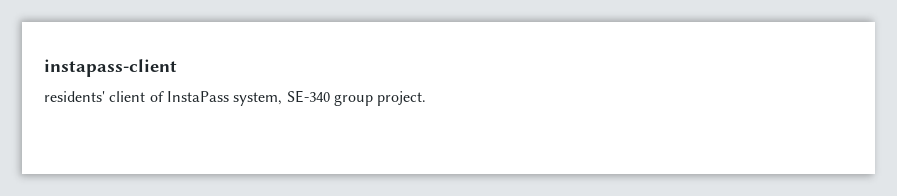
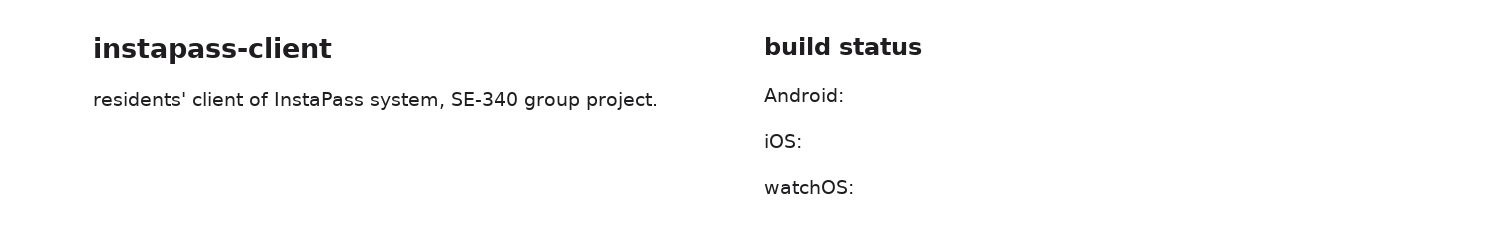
+ build status
+ Android:
+ iOS:
+ watchOS:

